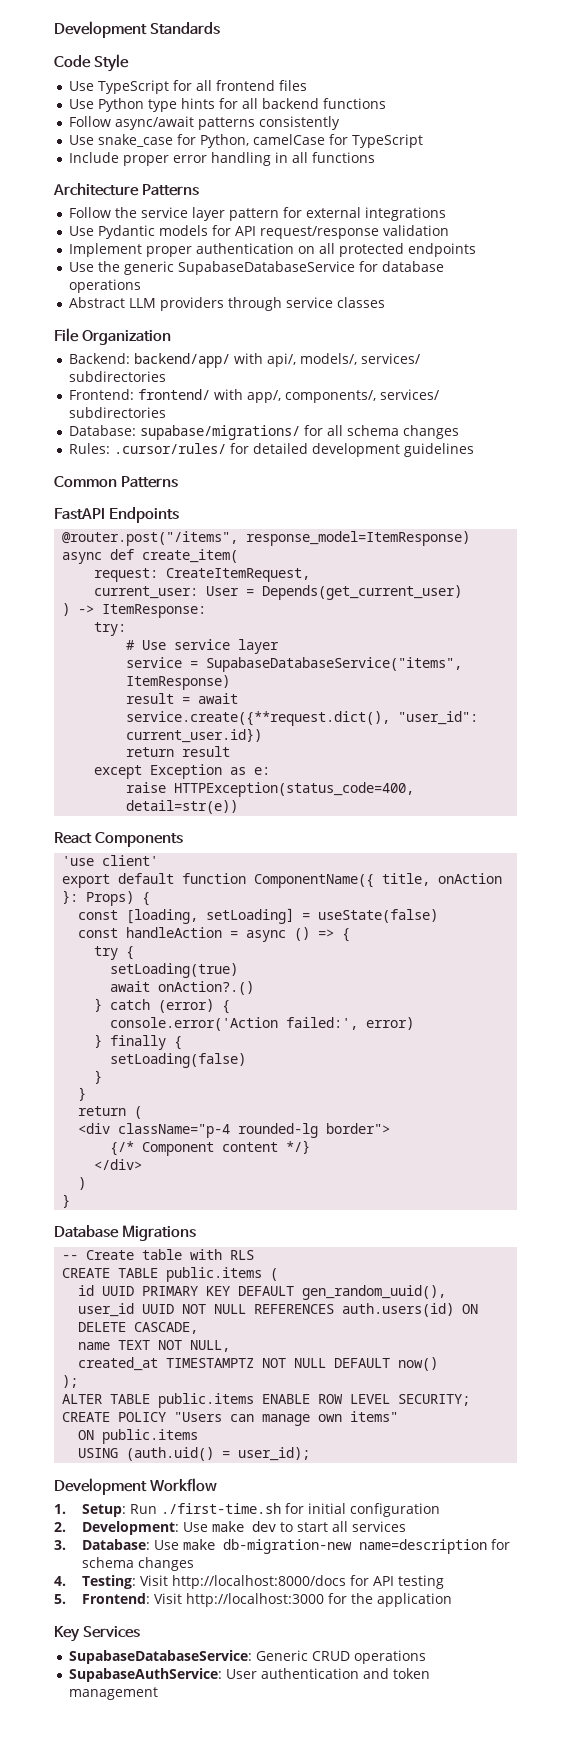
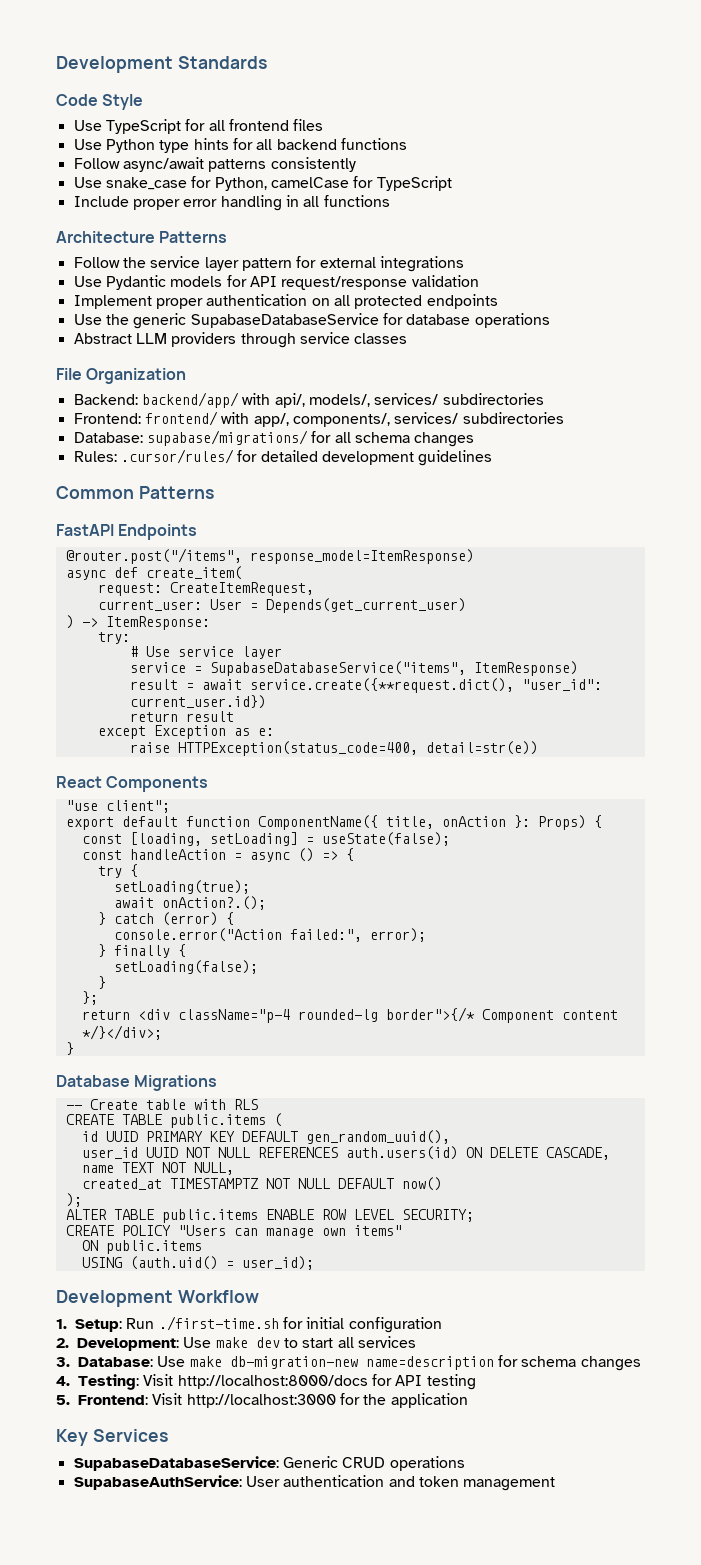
- 'use client'
+ "use client";
- const [loading, setLoading] = useState(false)
+ const [loading, setLoading] = useState(false);
- setLoading(true)
- await onAction?.()
+ setLoading(true);
+ await onAction?.();
- console.error('Action failed:', error)
+ console.error("Action failed:", error);
- setLoading(false)
+ setLoading(false);
  }
- }
- return (
- <div className="p-4 rounded-lg border">
- {/* Component content */}
- </div>
- )
+ };
+ return <div className="p-4 rounded-lg border">{/* Component content */}</div>;

